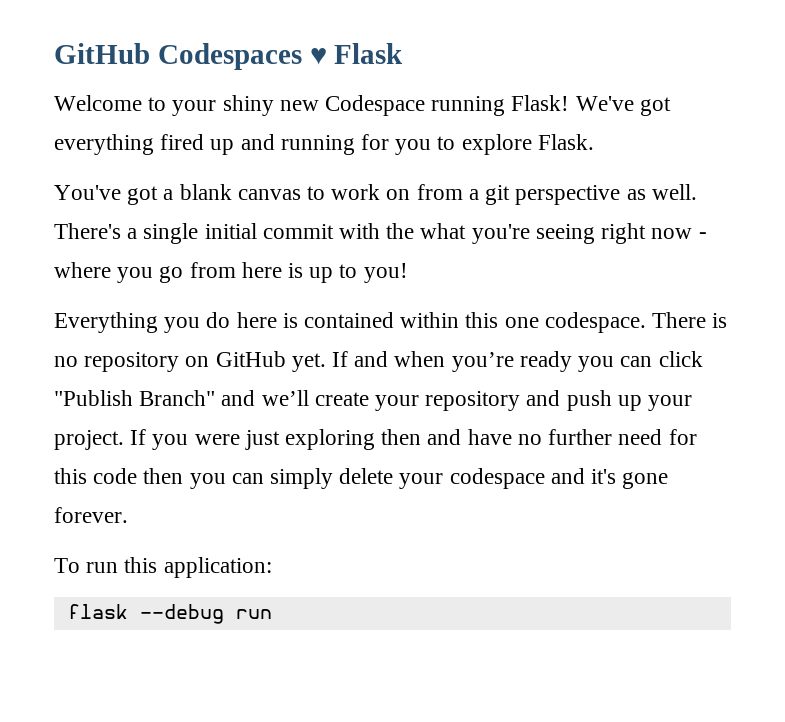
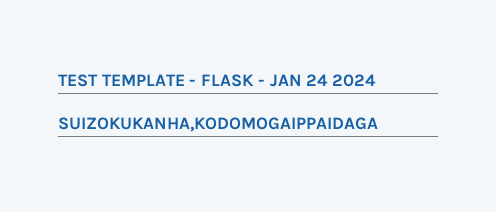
- GitHub Codespaces ♥ Flask
- Welcome to your shiny new Codespace running Flask! We've got everything fired up and running for you to explore Flask.
- You've got a blank canvas to work on from a git perspective as well. There's a single initial commit with the what you're seeing right now - where you go from here is up to you!
- Everything you do here is contained within this one codespace. There is no repository on GitHub yet. If and when you’re ready you can click "Publish Branch" and we’ll create your repository and push up your project. If you were just exploring then and have no further need for this code then you can simply delete your codespace and it's gone forever.
- To run this application:
- flask --debug run
+ TEST TEMPLATE - FLASK - JAN 24 2024
+ SUIZOKUKANHA,KODOMOGAIPPAIDAGA

